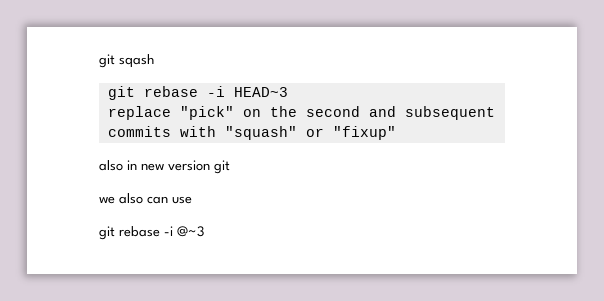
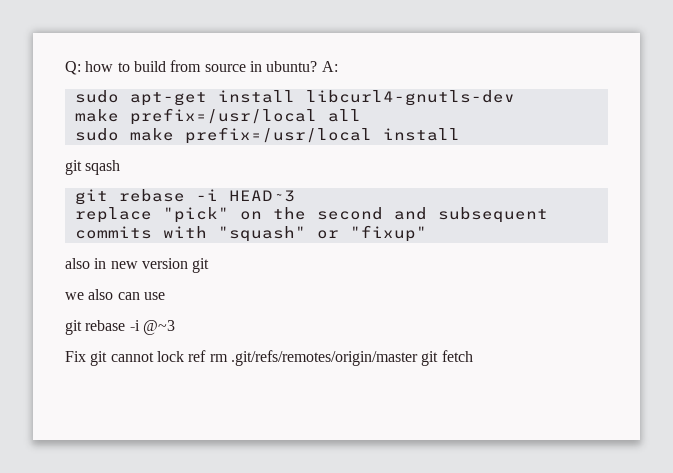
+ Q: how to build from source in ubuntu? A:
+ sudo apt-get install libcurl4-gnutls-dev
+ make prefix=/usr/local all
+ sudo make prefix=/usr/local install
+ Fix git cannot lock ref rm .git/refs/remotes/origin/master git fetch

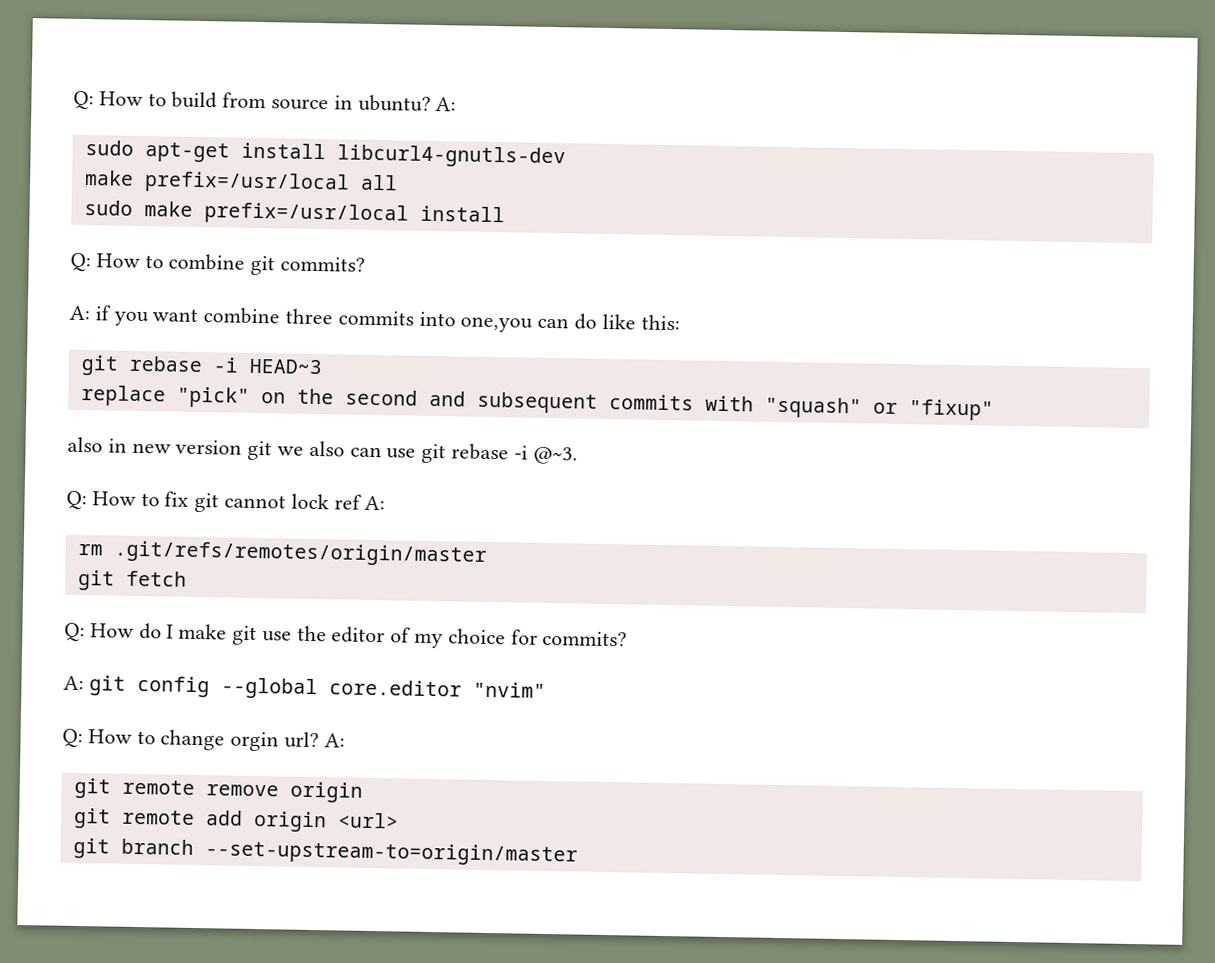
- Q: how to build from source in ubuntu?
+ Q: How to build from source in ubuntu?
- git sqash
+ Q: How to combine git commits?
+ A: if you want combine three commits into one,you can do like this:
- also in new version git
- we also can use
- git rebase -i @~3
- Fix git cannot lock ref rm .git/refs/remotes/origin/master git fetch
+ also in new version git we also can use git rebase -i @~3.
+ Q: How to fix git cannot lock ref A:
+ rm .git/refs/remotes/origin/master
+ git fetch
+ Q: How do I make git use the editor of my choice for commits?
+ A: git config --global core.editor "nvim"
+ Q: How to change orgin url? A:
+ git remote remove origin
+ git remote add origin <url>
+ git branch --set-upstream-to=origin/master

